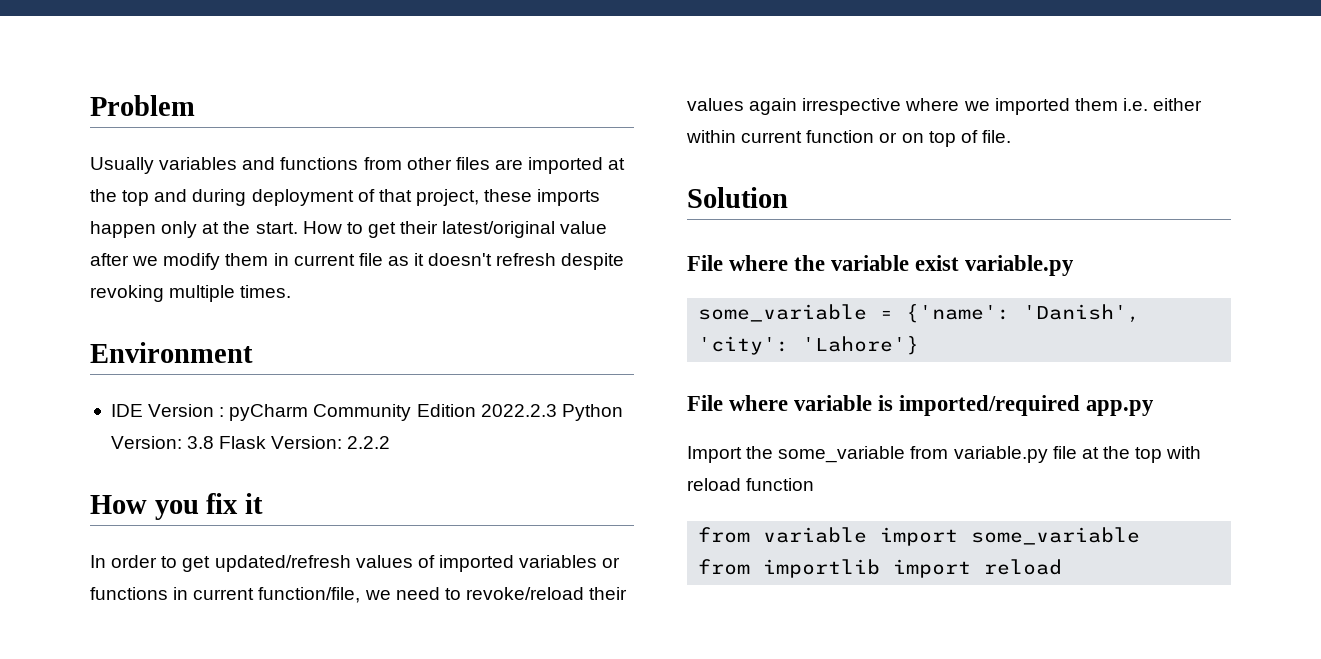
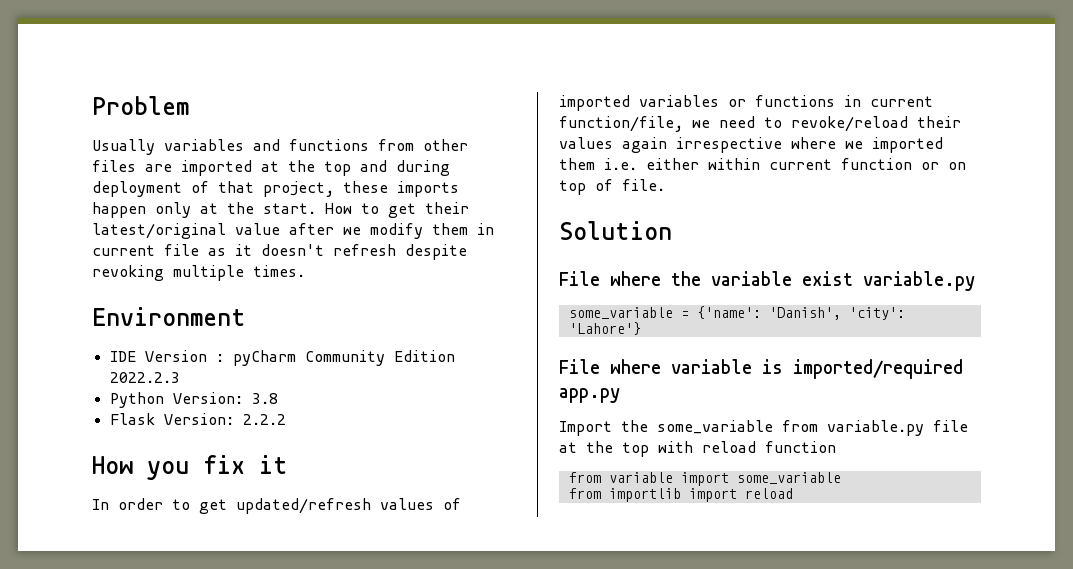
- IDE Version : pyCharm Community Edition 2022.2.3 Python Version: 3.8 Flask Version: 2.2.2
+ IDE Version : pyCharm Community Edition 2022.2.3
+ Python Version: 3.8
+ Flask Version: 2.2.2

